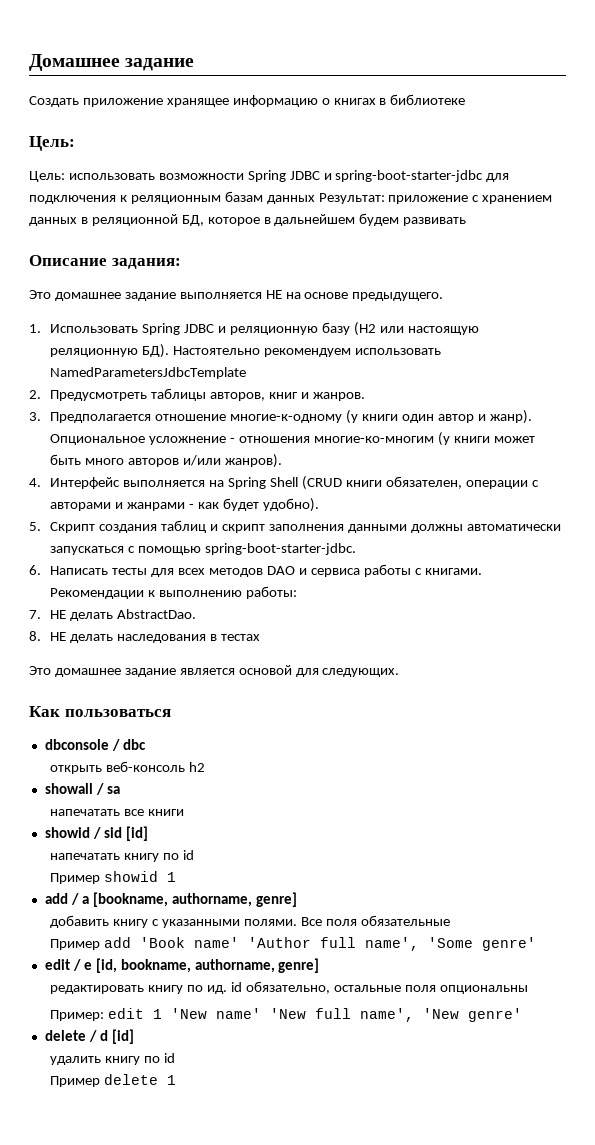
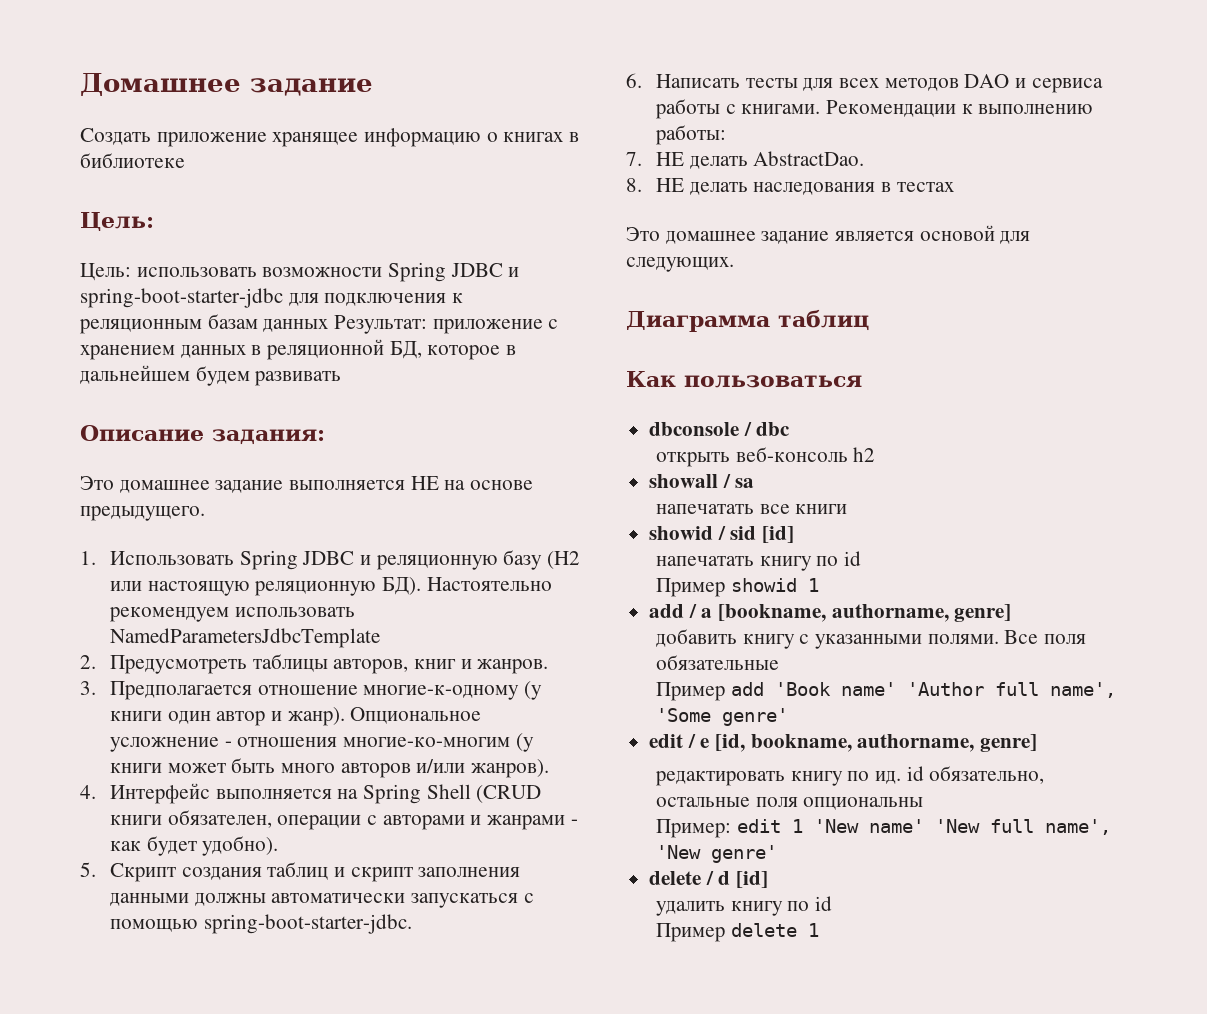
+ Диаграмма таблиц

